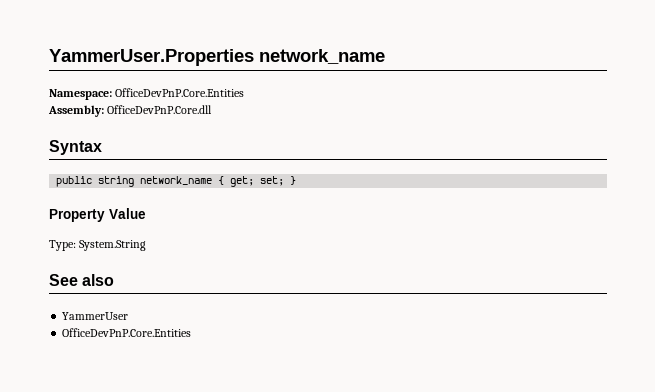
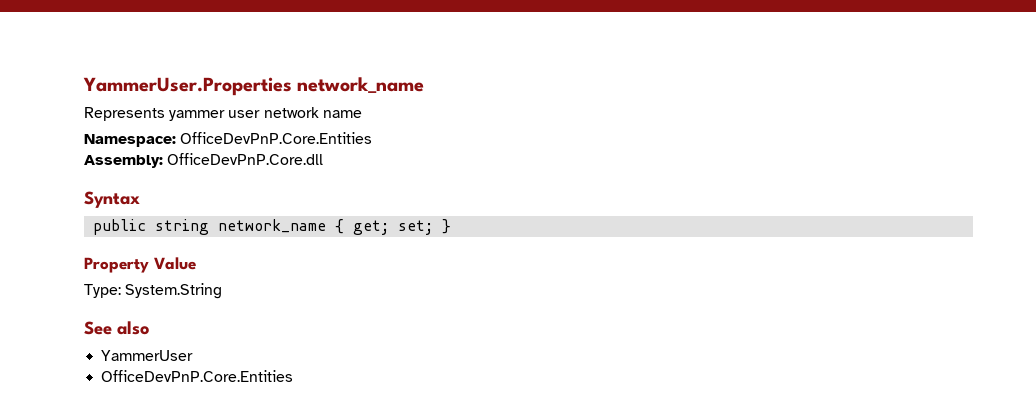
+ Represents yammer user network name

